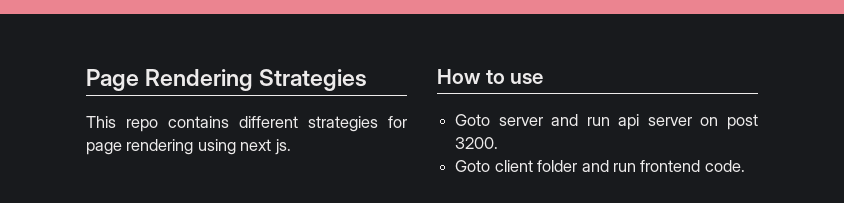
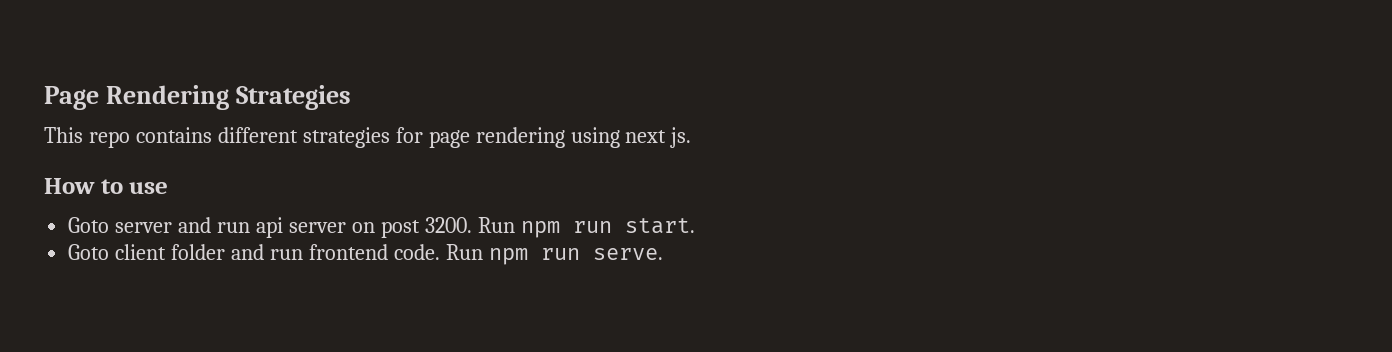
+ Run npm run start.
+ Run npm run serve.

